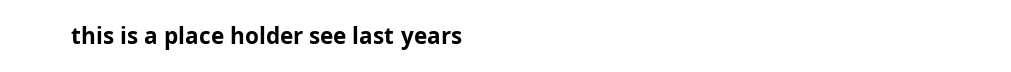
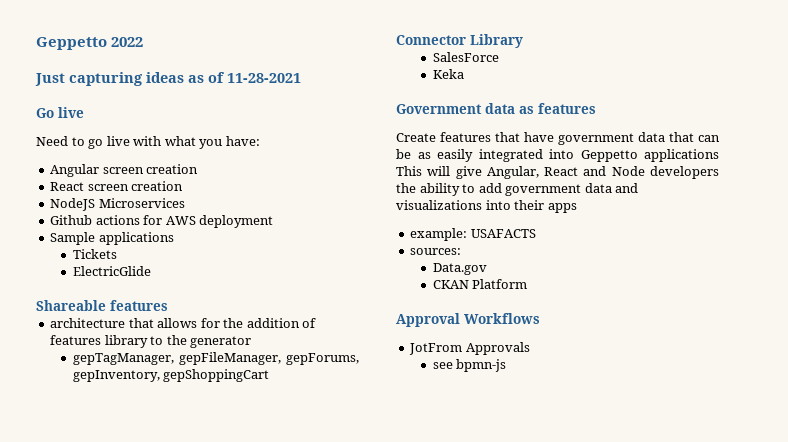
- this is a place holder see last years
+ Geppetto 2022
+ Just capturing ideas as of 11-28-2021
+ Go live
+ Need to go live with what you have:
+ Angular screen creation
+ React screen creation
+ NodeJS Microservices
+ Github actions for AWS deployment
+ Sample applications
+ Tickets
+ ElectricGlide
+ Shareable features
+ architecture that allows for the addition of features library to the generator
+ gepTagManager, gepFileManager, gepForums, gepInventory, gepShoppingCart
+ Connector Library
+ SalesForce
+ Keka
+ Government data as features
+ Create features that have government data that can be as easily integrated into Geppetto applications This will give Angular, React and Node developers the ability to add government data and visualizations into their apps
+ example: USAFACTS
+ sources:
+ Data.gov
+ CKAN Platform
+ Approval Workflows
+ JotFrom Approvals
+ see bpmn-js

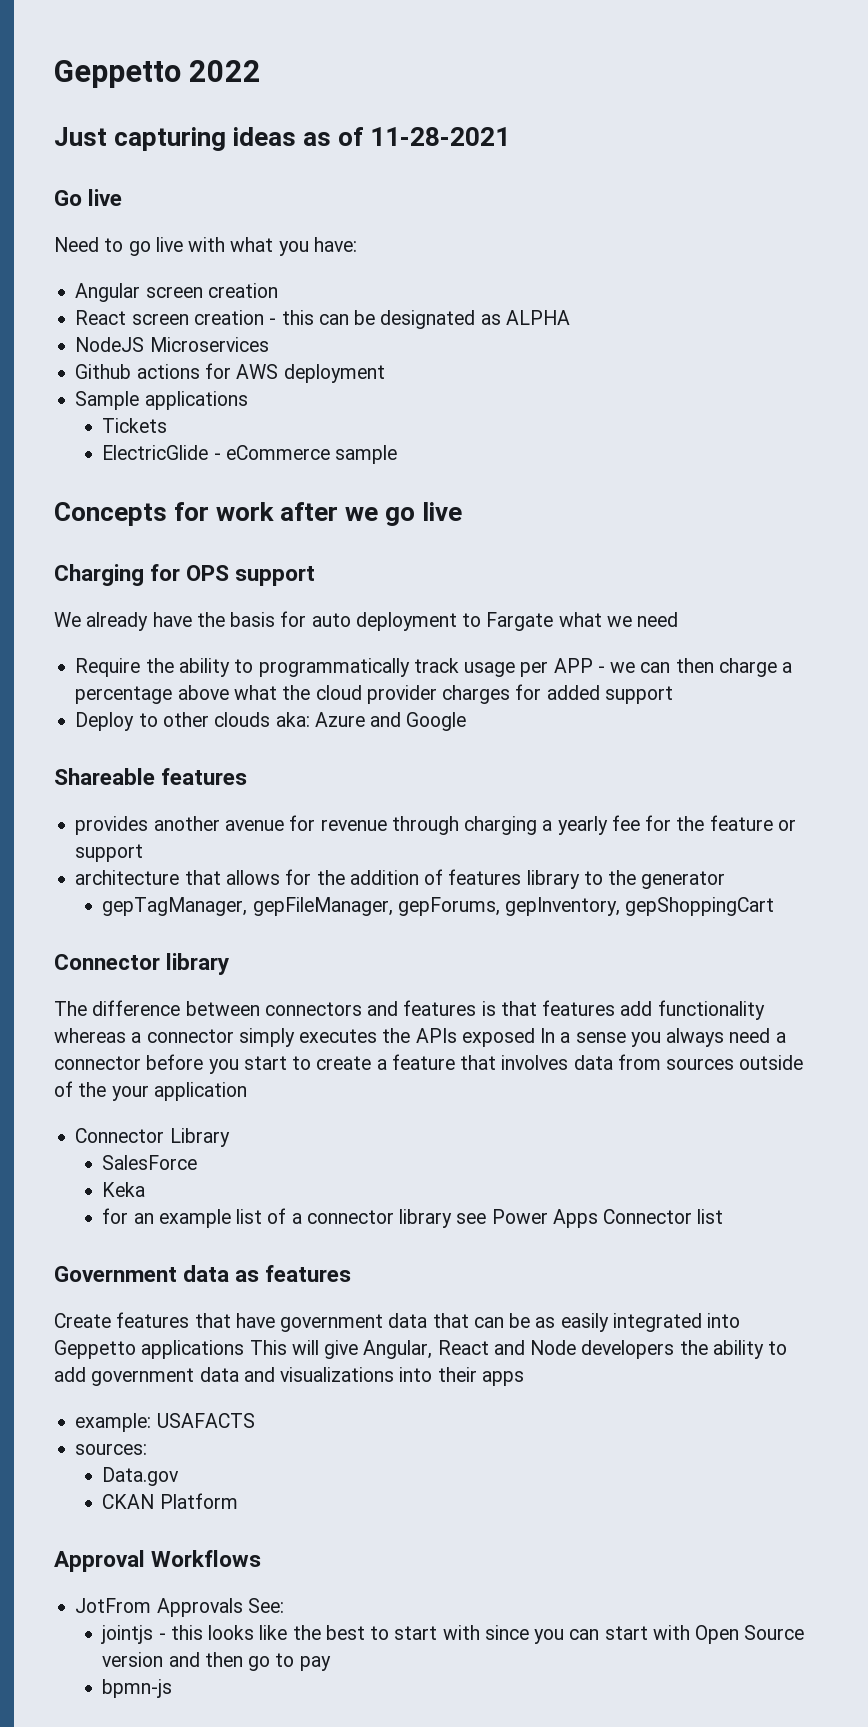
- React screen creation
+ React screen creation - this can be designated as ALPHA
- ElectricGlide
+ ElectricGlide - eCommerce sample
+ Concepts for work after we go live
+ Charging for OPS support
+ We already have the basis for auto deployment to Fargate what we need
+ Require the ability to programmatically track usage per APP - we can then charge a percentage above what the cloud provider charges for added support
+ Deploy to other clouds aka: Azure and Google
  Shareable features
+ provides another avenue for revenue through charging a yearly fee for the feature or support
+ Connector library
+ The difference between connectors and features is that features add functionality whereas a connector simply executes the APIs exposed In a sense you always need a connector before you start to create a feature that involves data from sources outside of the your application
  Connector Library
  SalesForce
  Keka
+ for an example list of a connector library see Power Apps Connector list
- JotFrom Approvals
- see bpmn-js
+ JotFrom Approvals See:
+ jointjs - this looks like the best to start with since you can start with Open Source version and then go to pay
+ bpmn-js

